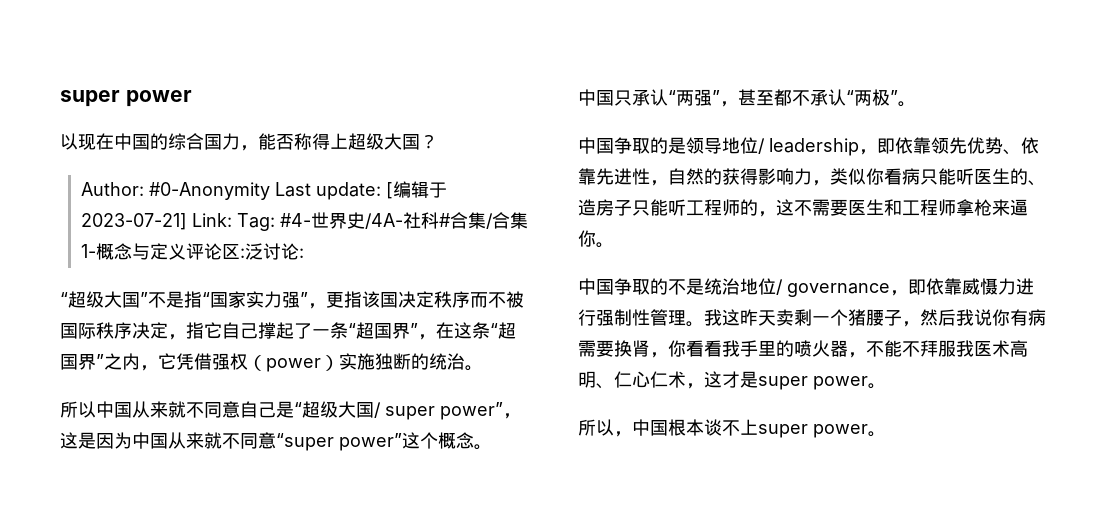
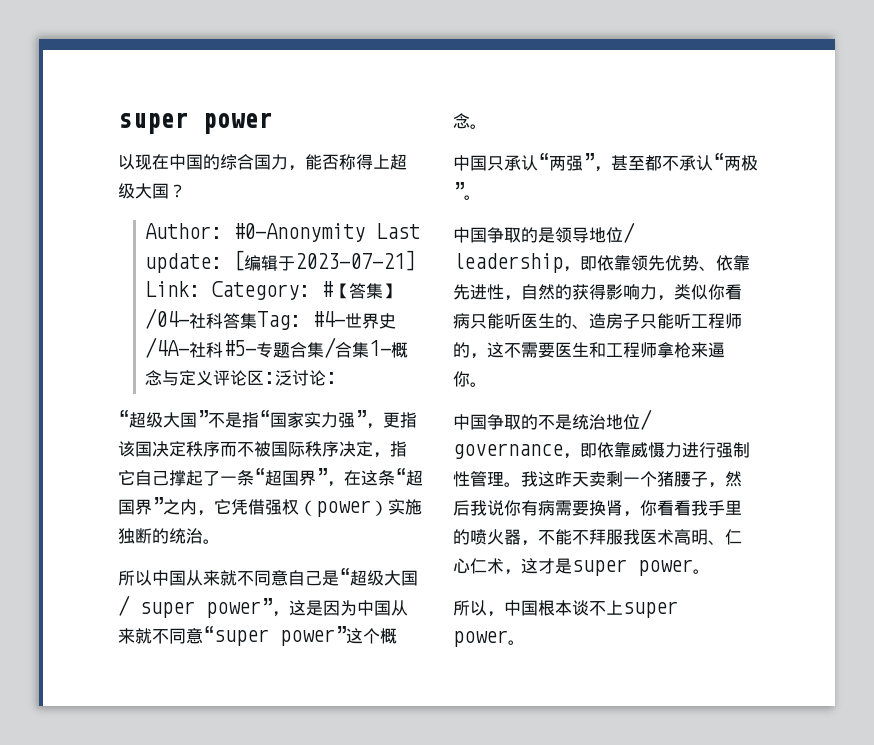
- Author: #0-Anonymity Last update: [编辑于2023-07-21] Link: Tag: #4-世界史/4A-社科#合集/合集1-概念与定义评论区:泛讨论:
+ Author: #0-Anonymity Last update: [编辑于2023-07-21] Link: Category: #【答集】/04-社科答集Tag: #4-世界史/4A-社科#5-专题合集/合集1-概念与定义评论区:泛讨论:

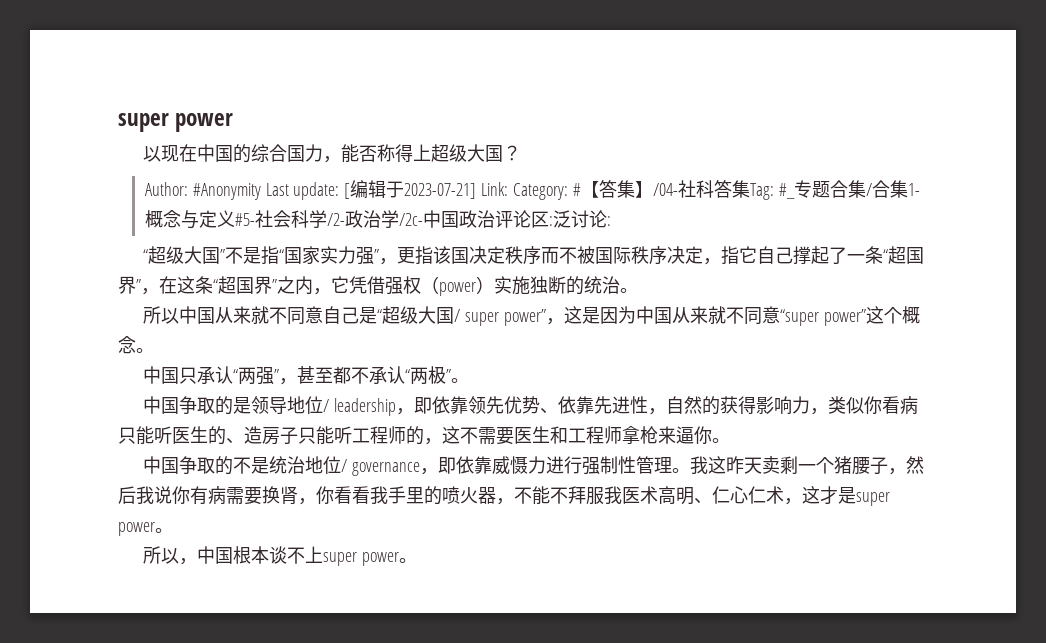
- Author: #0-Anonymity Last update: [编辑于2023-07-21] Link: Category: #【答集】/04-社科答集Tag: #4-世界史/4A-社科#5-专题合集/合集1-概念与定义评论区:泛讨论:
+ Author: #Anonymity Last update: [编辑于2023-07-21] Link: Category: #【答集】/04-社科答集Tag: #_专题合集/合集1-概念与定义#5-社会科学/2-政治学/2c-中国政治评论区:泛讨论:

